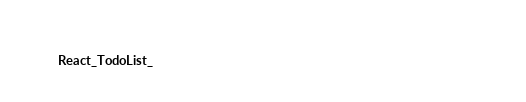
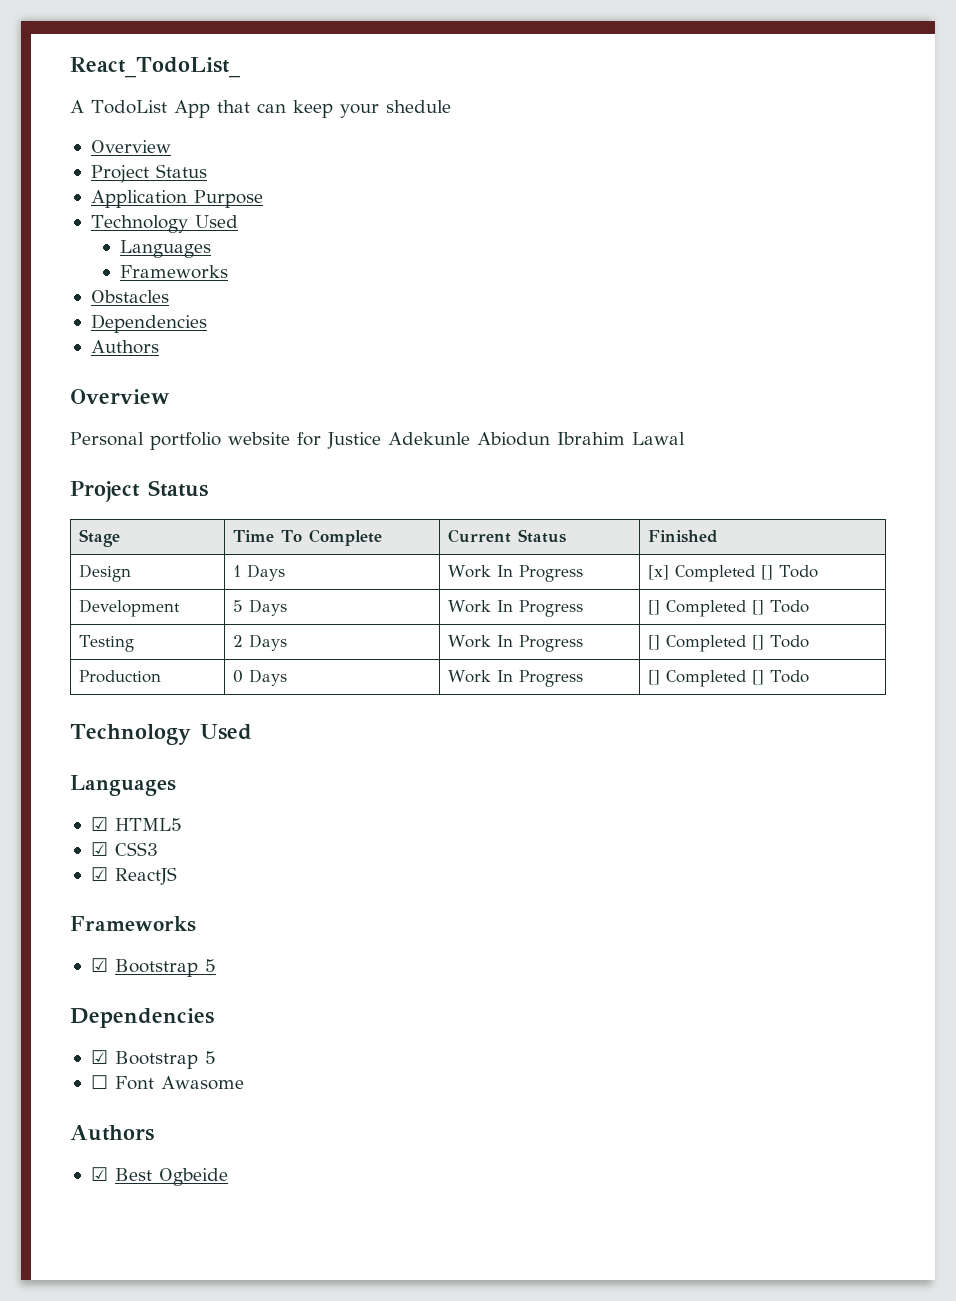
+ A TodoList App that can keep your shedule
+ Overview
+ Project Status
+ Application Purpose
+ Technology Used
+ Languages
+ Frameworks
+ Obstacles
+ Dependencies
+ Authors
+ Overview
+ Personal portfolio website for Justice Adekunle Abiodun Ibrahim Lawal
+ Project Status
+ Stage | Time To Complete | Current Status | Finished
+ Design | 1 Days | Work In Progress | [x] Completed [] Todo
+ Development | 5 Days | Work In Progress | [] Completed [] Todo
+ Testing | 2 Days | Work In Progress | [] Completed [] Todo
+ Production | 0 Days | Work In Progress | [] Completed [] Todo
+ Technology Used
+ Languages
+ ☑ HTML5
+ ☑ CSS3
+ ☑ ReactJS
+ Frameworks
+ ☑ Bootstrap 5
+ Dependencies
+ ☑ Bootstrap 5
+ ☐ Font Awasome
+ Authors
+ ☑ Best Ogbeide

